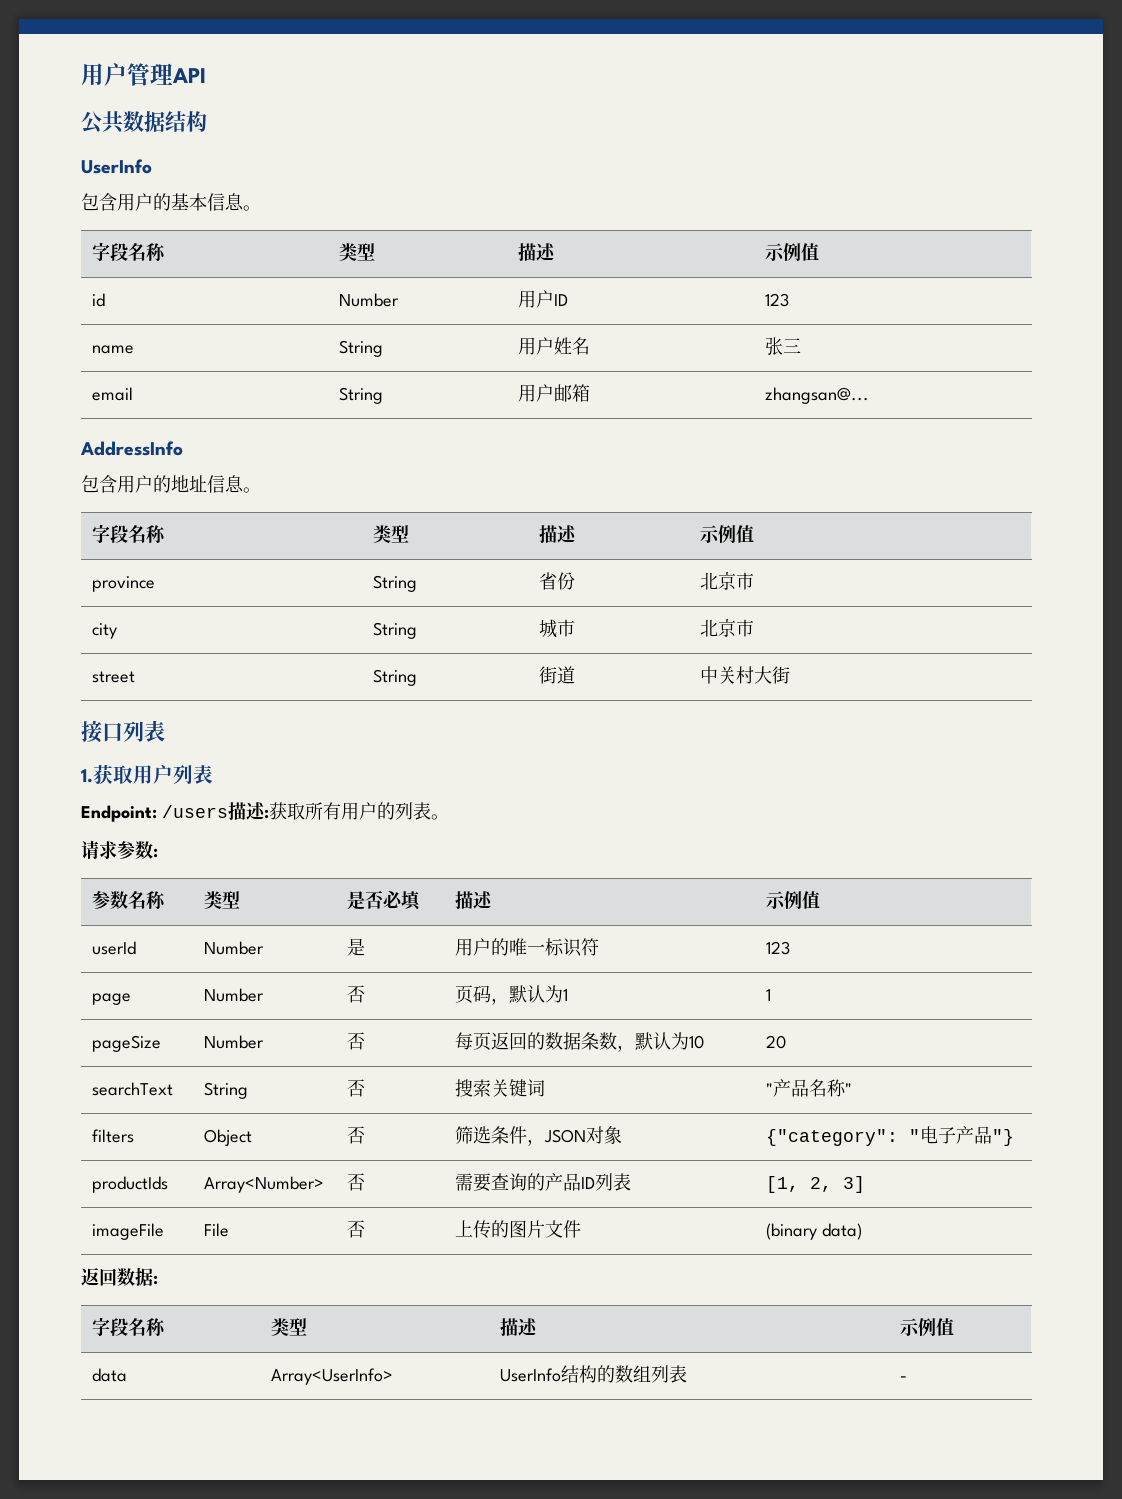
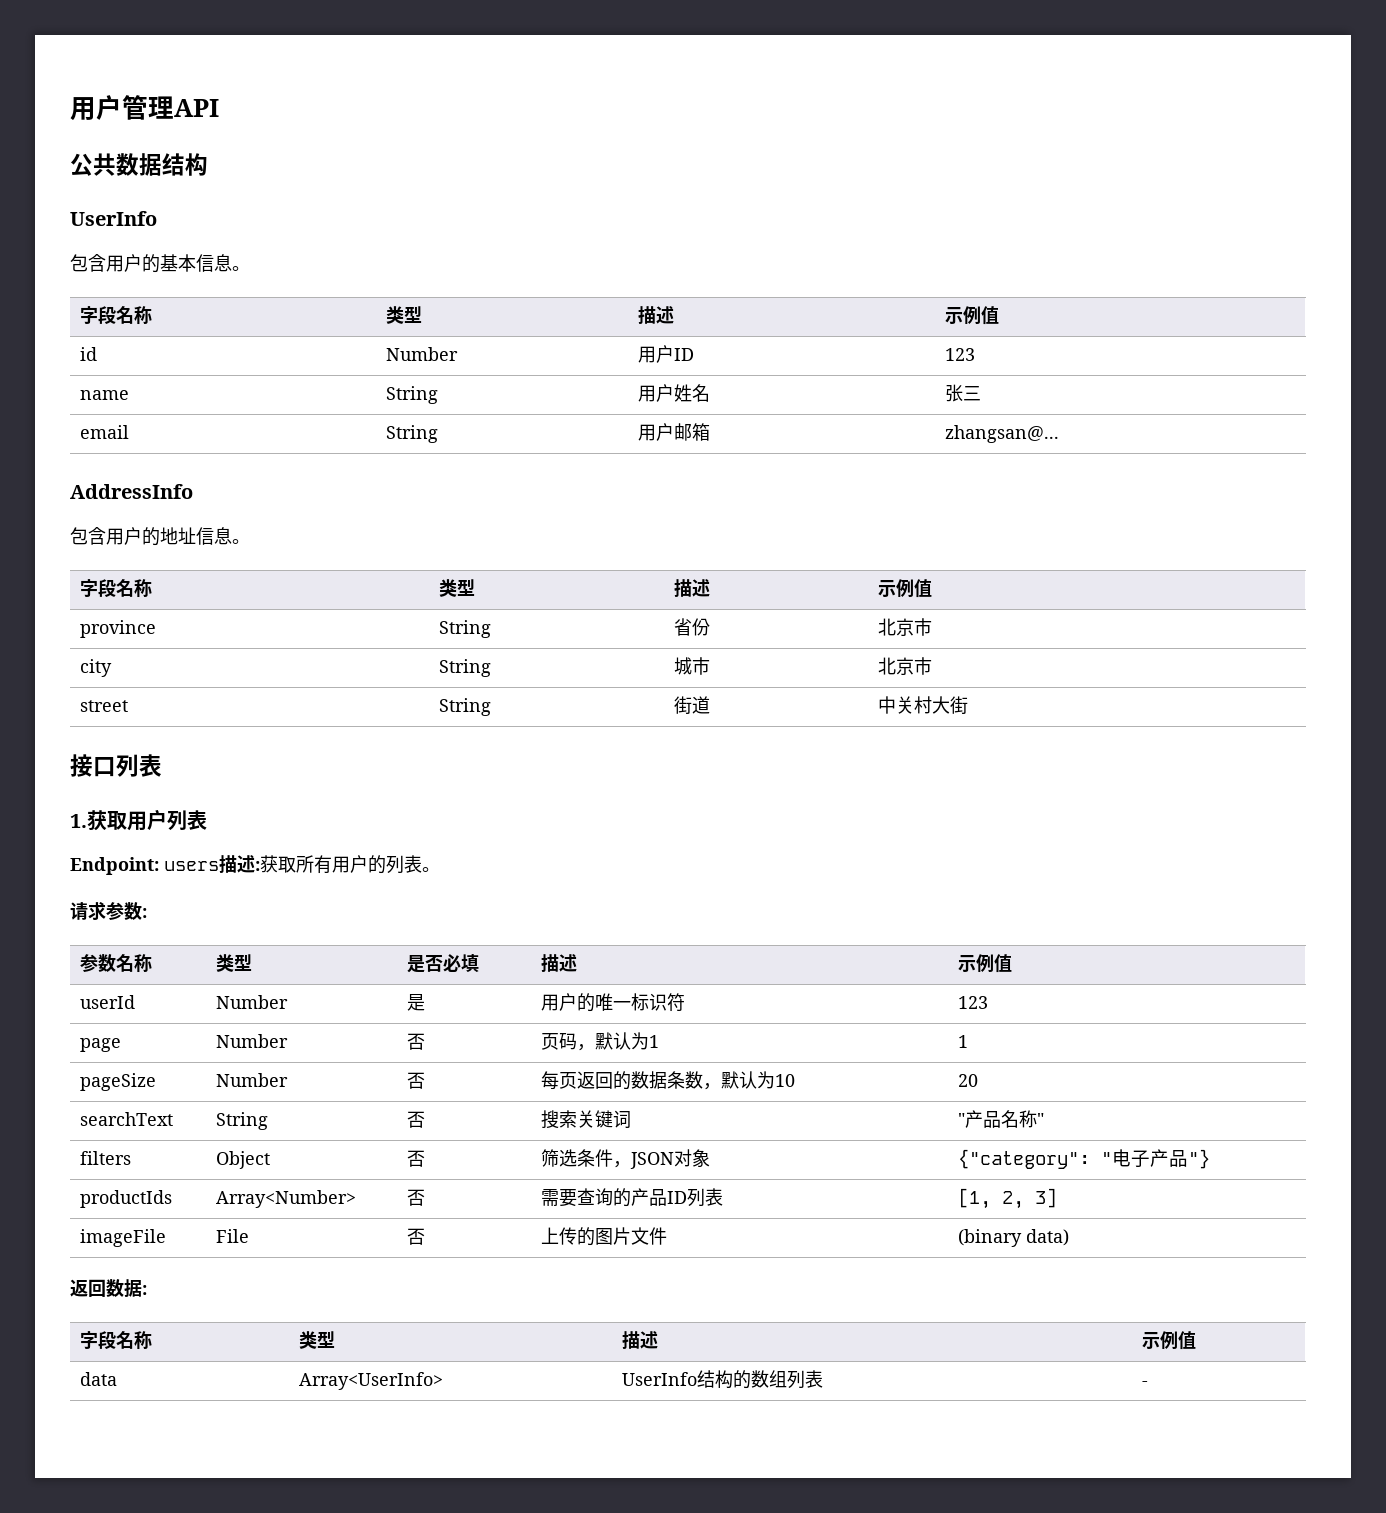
- Endpoint: /users描述:获取所有用户的列表。
+ Endpoint: users描述:获取所有用户的列表。

